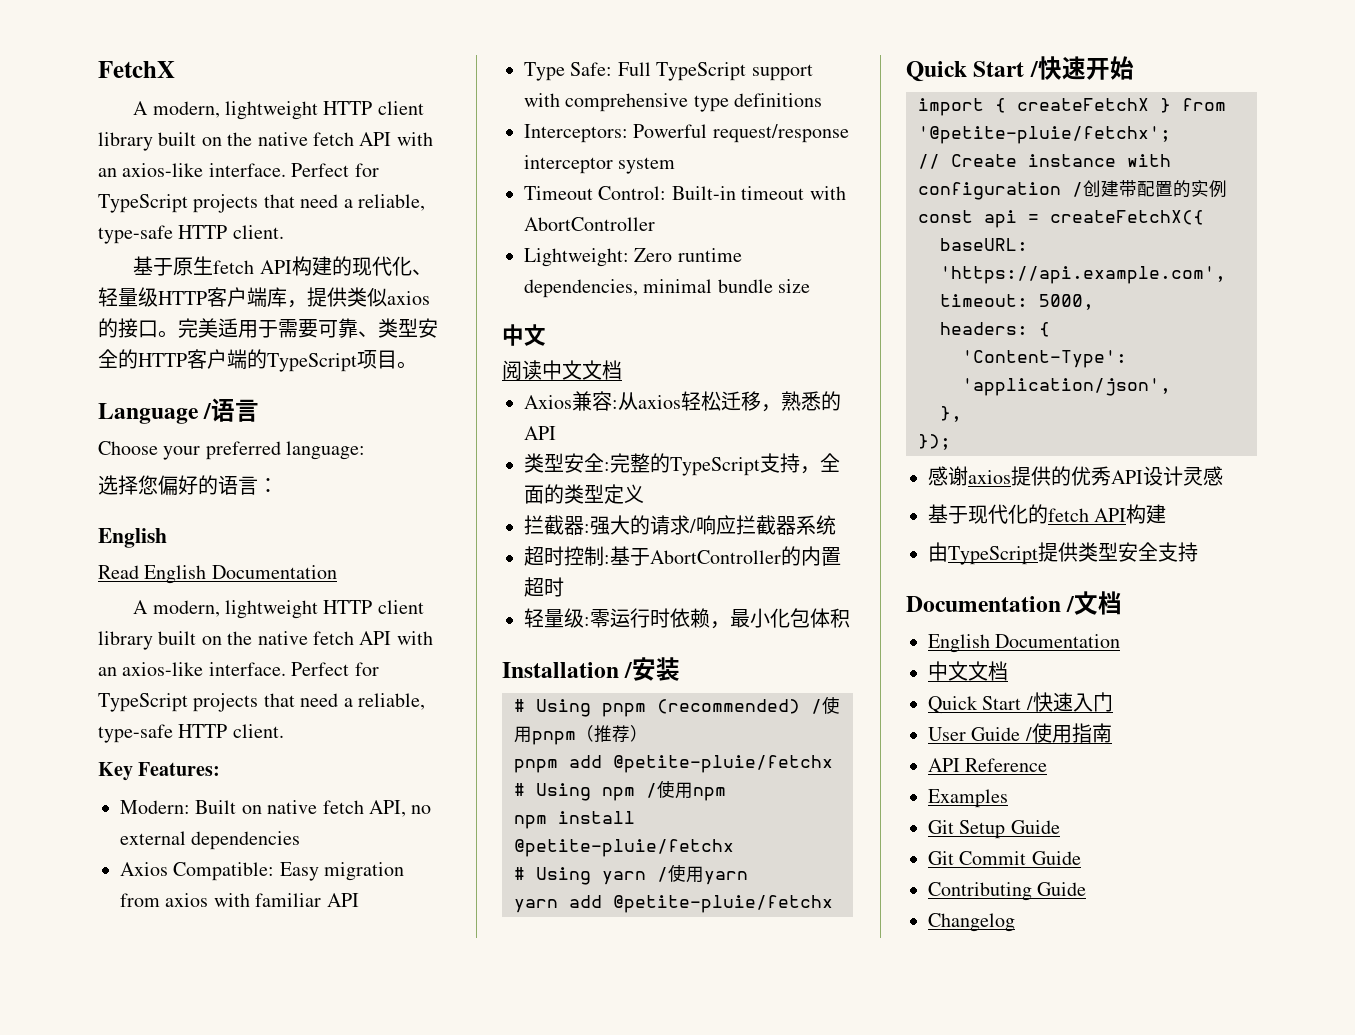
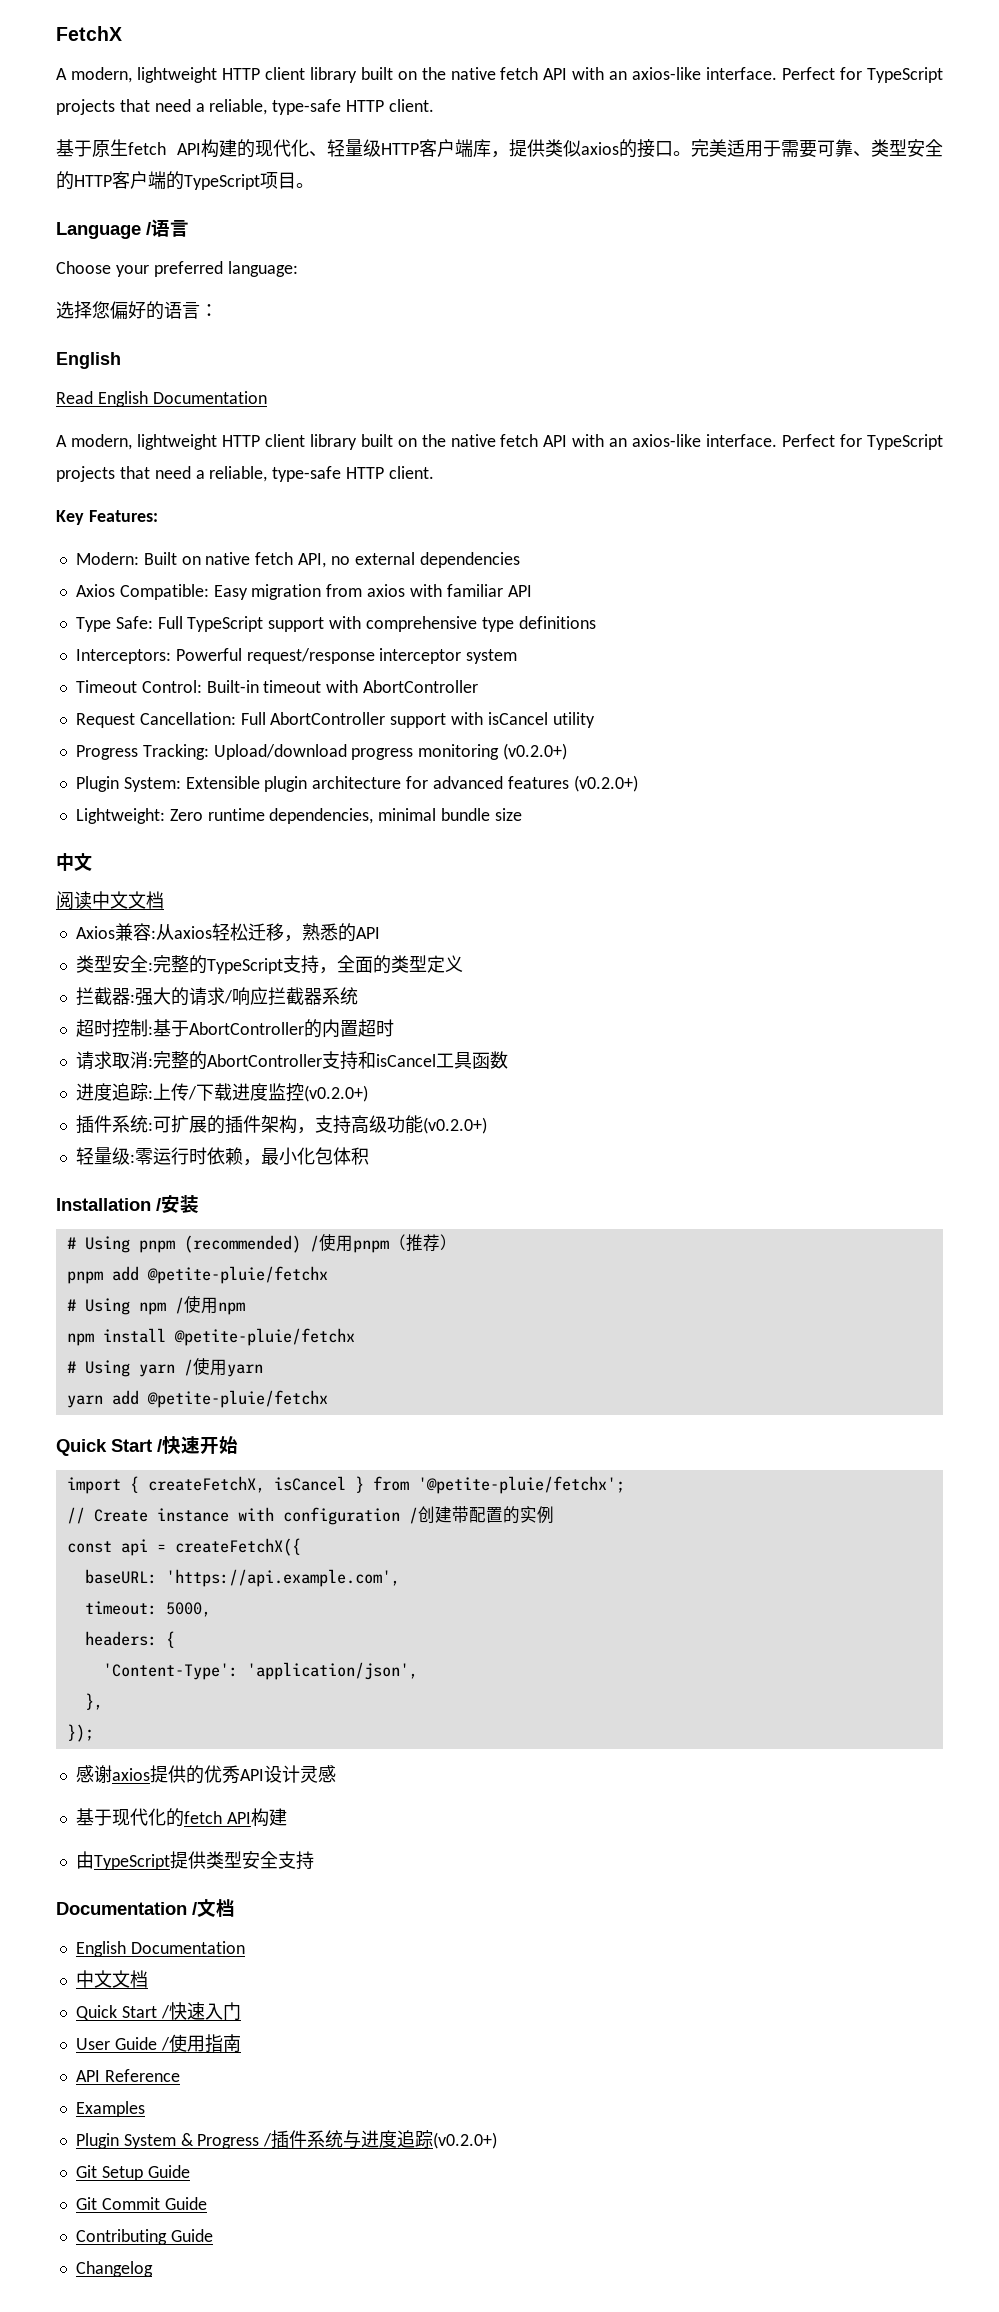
+ Request Cancellation: Full AbortController support with isCancel utility
+ Progress Tracking: Upload/download progress monitoring (v0.2.0+)
+ Plugin System: Extensible plugin architecture for advanced features (v0.2.0+)
+ 请求取消:完整的AbortController支持和isCancel工具函数
+ 进度追踪:上传/下载进度监控(v0.2.0+)
+ 插件系统:可扩展的插件架构，支持高级功能(v0.2.0+)
- import { createFetchX } from '@petite-pluie/fetchx';
+ import { createFetchX, isCancel } from '@petite-pluie/fetchx';
+ Plugin System & Progress /插件系统与进度追踪(v0.2.0+)

